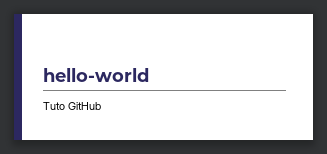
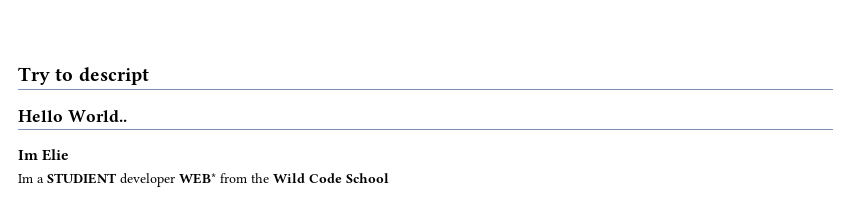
- hello-world
- Tuto GitHub
+ Try to descript
+ Hello World..
+ Im Elie
+ Im a STUDIENT developer WEB* from the Wild Code School

